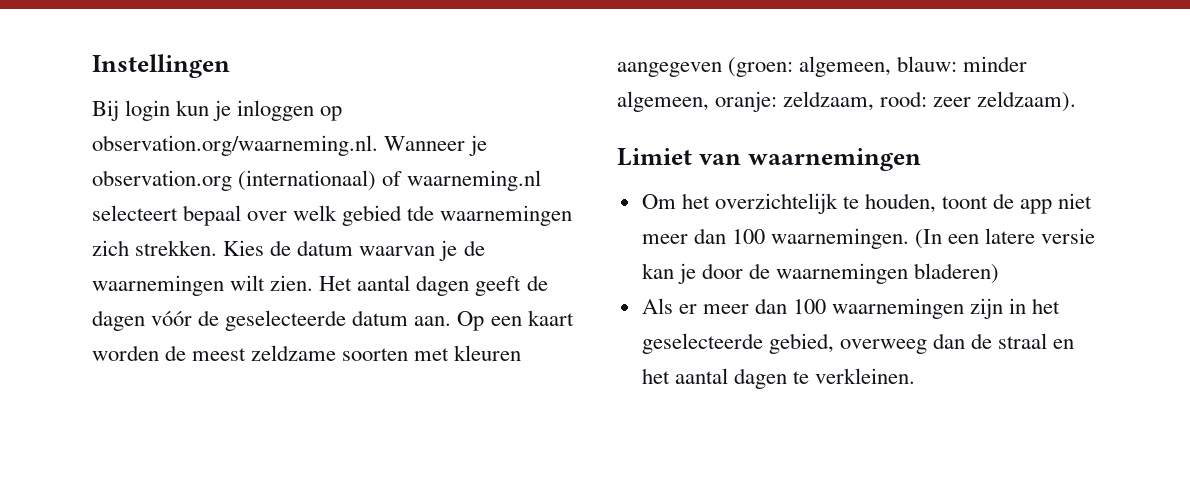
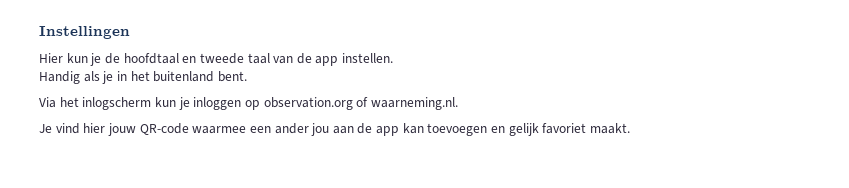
- Bij login kun je inloggen op observation.org/waarneming.nl. Wanneer je observation.org (internationaal) of waarneming.nl selecteert bepaal over welk gebied tde waarnemingen zich strekken. Kies de datum waarvan je de waarnemingen wilt zien. Het aantal dagen geeft de dagen vóór de geselecteerde datum aan. Op een kaart worden de meest zeldzame soorten met kleuren aangegeven (groen: algemeen, blauw: minder algemeen, oranje: zeldzaam, rood: zeer zeldzaam).
- Limiet van waarnemingen
- Om het overzichtelijk te houden, toont de app niet meer dan 100 waarnemingen. (In een latere versie kan je door de waarnemingen bladeren)
- Als er meer dan 100 waarnemingen zijn in het geselecteerde gebied, overweeg dan de straal en het aantal dagen te verkleinen.
+ Hier kun je de hoofdtaal en tweede taal van de app instellen.
+ Handig als je in het buitenland bent.
+ Via het inlogscherm kun je inloggen op observation.org of waarneming.nl.
+ Je vind hier jouw QR-code waarmee een ander jou aan de app kan toevoegen en gelijk favoriet maakt.

